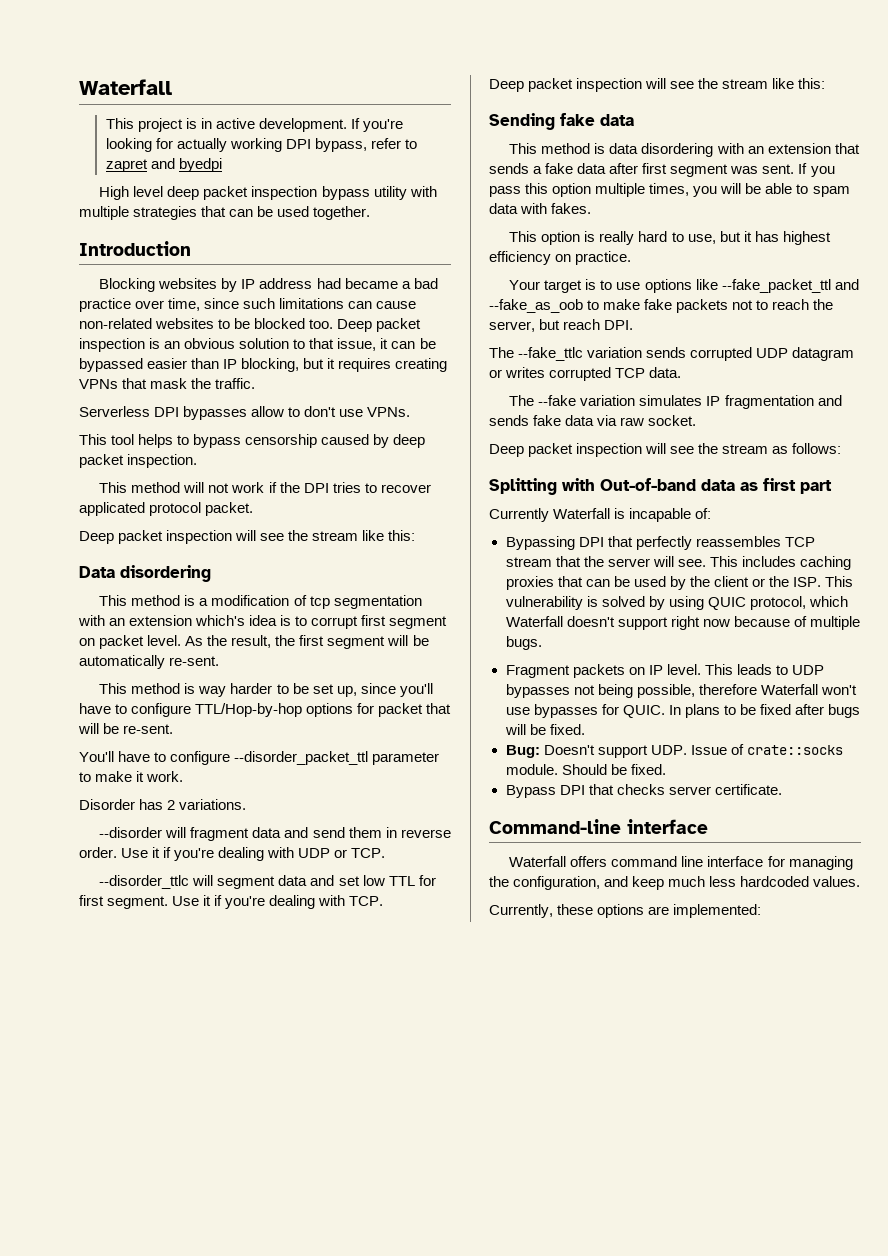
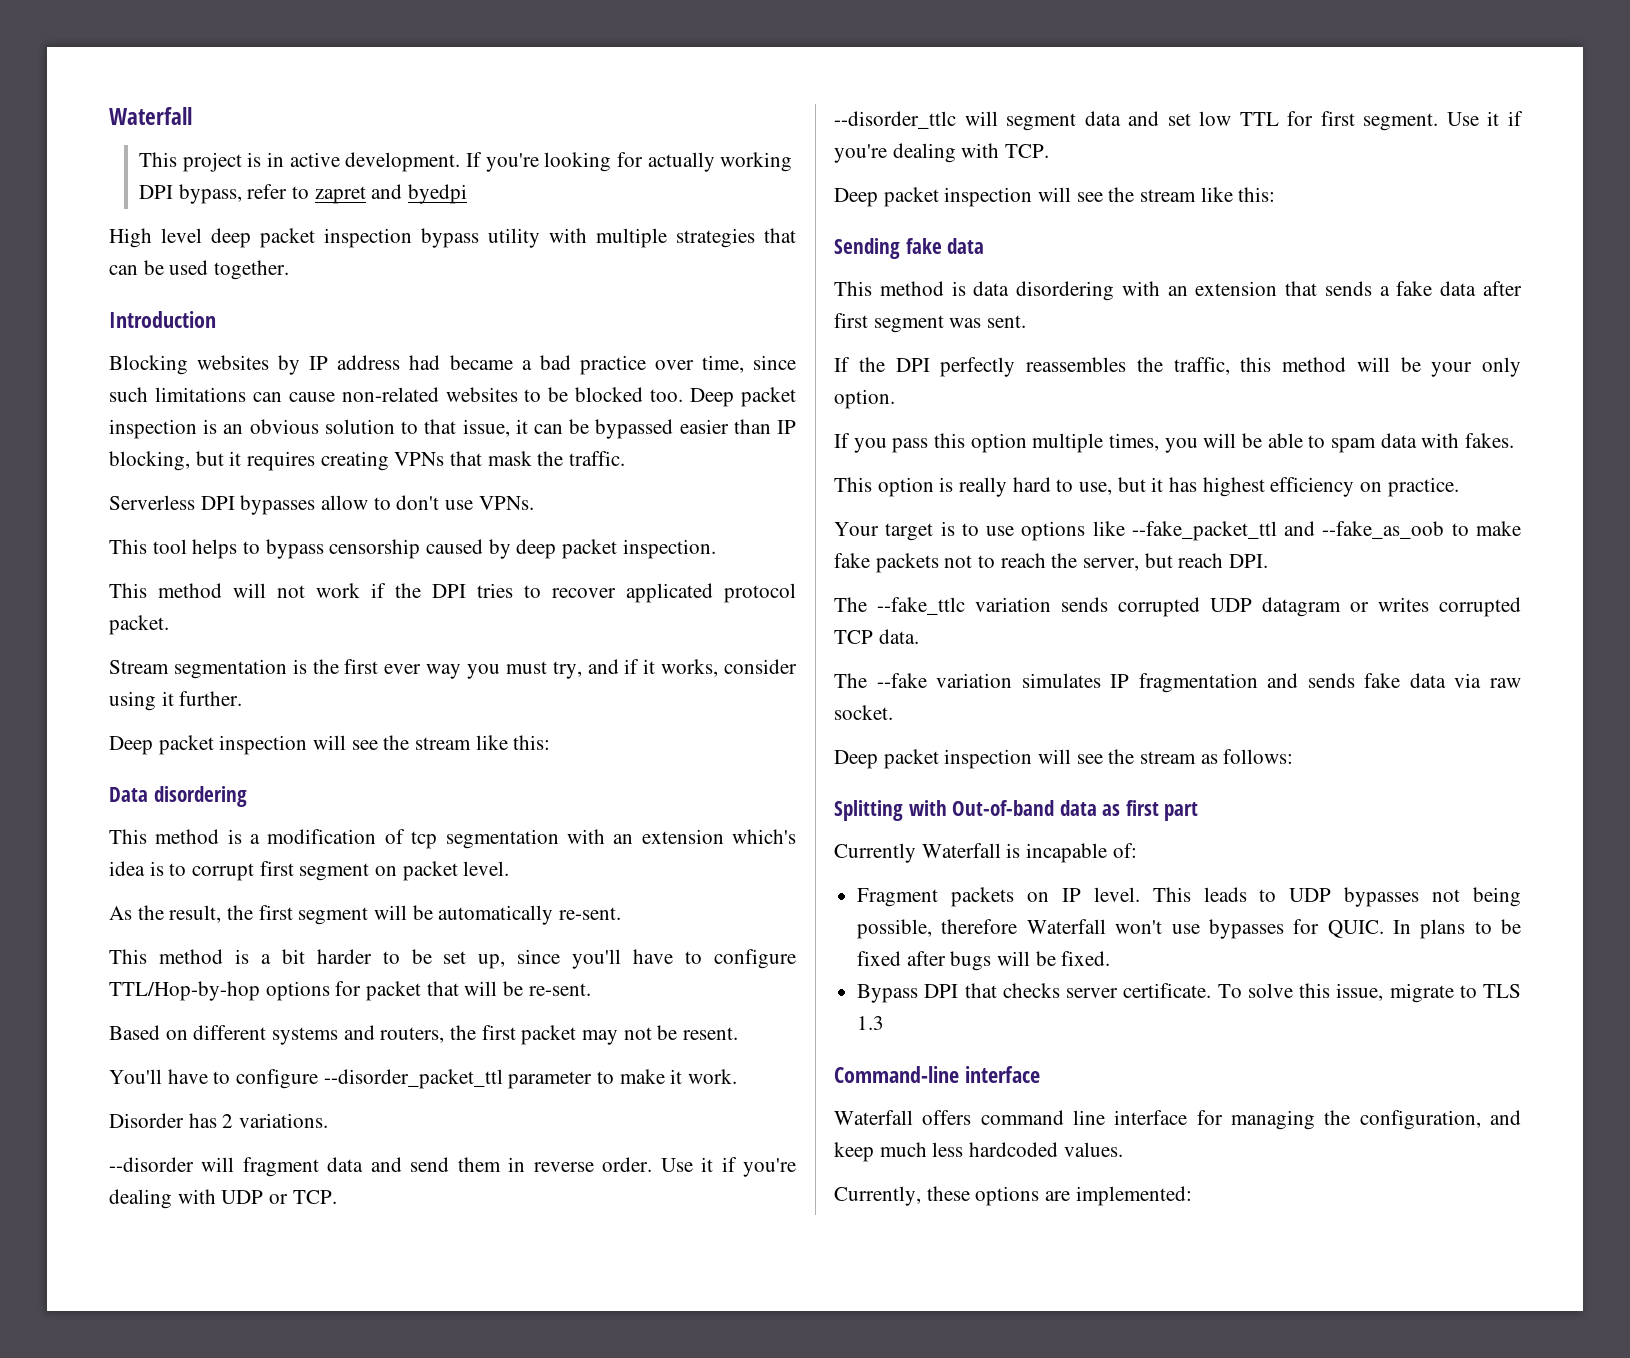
+ Stream segmentation is the first ever way you must try, and if it works, consider using it further.
- This method is a modification of tcp segmentation with an extension which's idea is to corrupt first segment on packet level. As the result, the first segment will be automatically re-sent.
+ This method is a modification of tcp segmentation with an extension which's idea is to corrupt first segment on packet level.
+ As the result, the first segment will be automatically re-sent.
- This method is way harder to be set up, since you'll have to configure TTL/Hop-by-hop options for packet that will be re-sent.
+ This method is a bit harder to be set up, since you'll have to configure TTL/Hop-by-hop options for packet that will be re-sent.
+ Based on different systems and routers, the first packet may not be resent.
- This method is data disordering with an extension that sends a fake data after first segment was sent. If you pass this option multiple times, you will be able to spam data with fakes.
+ This method is data disordering with an extension that sends a fake data after first segment was sent.
+ If the DPI perfectly reassembles the traffic, this method will be your only option.
+ If you pass this option multiple times, you will be able to spam data with fakes.
- Bypassing DPI that perfectly reassembles TCP stream that the server will see. This includes caching proxies that can be used by the client or the ISP. This vulnerability is solved by using QUIC protocol, which Waterfall doesn't support right now because of multiple bugs.
- Bug: Doesn't support UDP. Issue of crate::socks module. Should be fixed.
+ To solve this issue, migrate to TLS 1.3

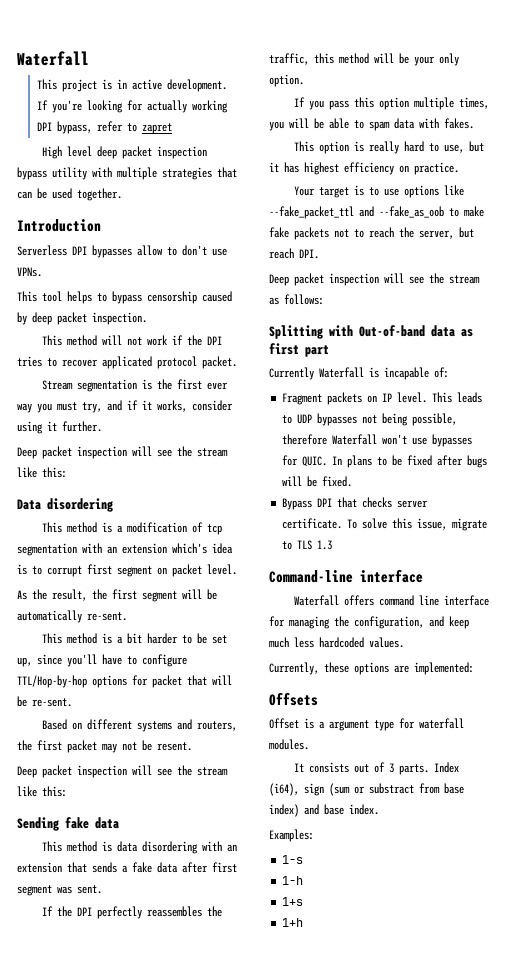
- If you're looking for actually working DPI bypass, refer to zapret and byedpi
+ If you're looking for actually working DPI bypass, refer to zapret
- Blocking websites by IP address had became a bad practice over time, since such limitations can cause non-related websites to be blocked too. Deep packet inspection is an obvious solution to that issue, it can be bypassed easier than IP blocking, but it requires creating VPNs that mask the traffic.
- You'll have to configure --disorder_packet_ttl parameter to make it work.
- Disorder has 2 variations.
- --disorder will fragment data and send them in reverse order. Use it if you're dealing with UDP or TCP.
- --disorder_ttlc will segment data and set low TTL for first segment. Use it if you're dealing with TCP.
- The --fake_ttlc variation sends corrupted UDP datagram or writes corrupted TCP data.
- The --fake variation simulates IP fragmentation and sends fake data via raw socket.
+ Offsets
+ Offset is a argument type for waterfall modules.
+ It consists out of 3 parts. Index (i64), sign (sum or substract from base index) and base index.
+ Examples:
+ 1-s
+ 1-h
+ 1+s
+ 1+h

